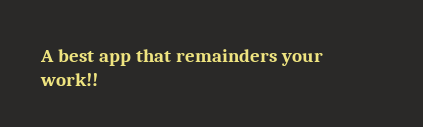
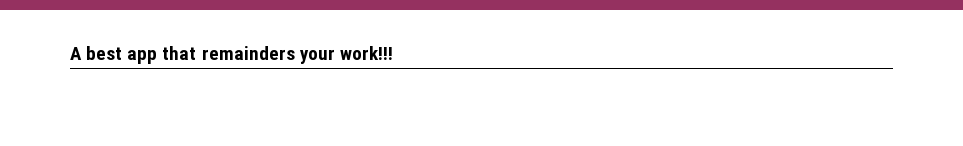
- A best app that remainders your work!!
+ A best app that remainders your work!!!

